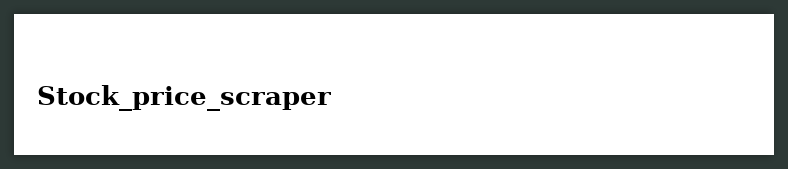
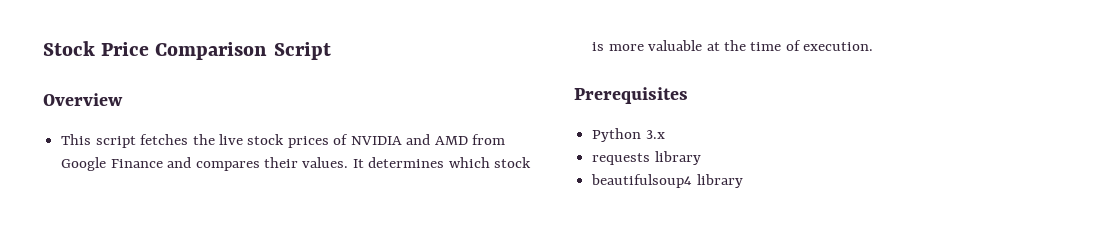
- Stock_price_scraper
+ Stock Price Comparison Script
+ Overview
+ This script fetches the live stock prices of NVIDIA and AMD from Google Finance and compares their values. It determines which stock is more valuable at the time of execution.
+ Prerequisites
+ Python 3.x
+ requests library
+ beautifulsoup4 library

